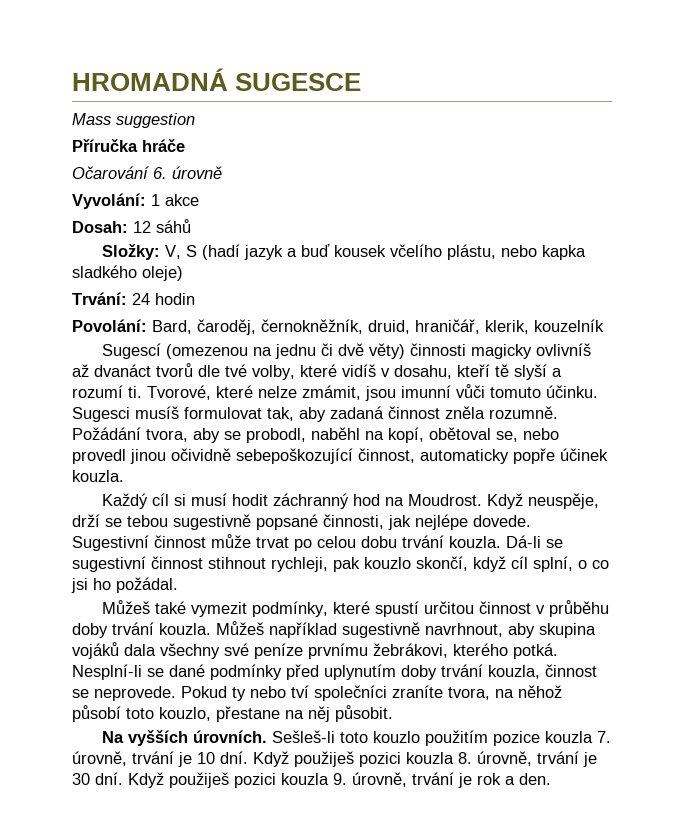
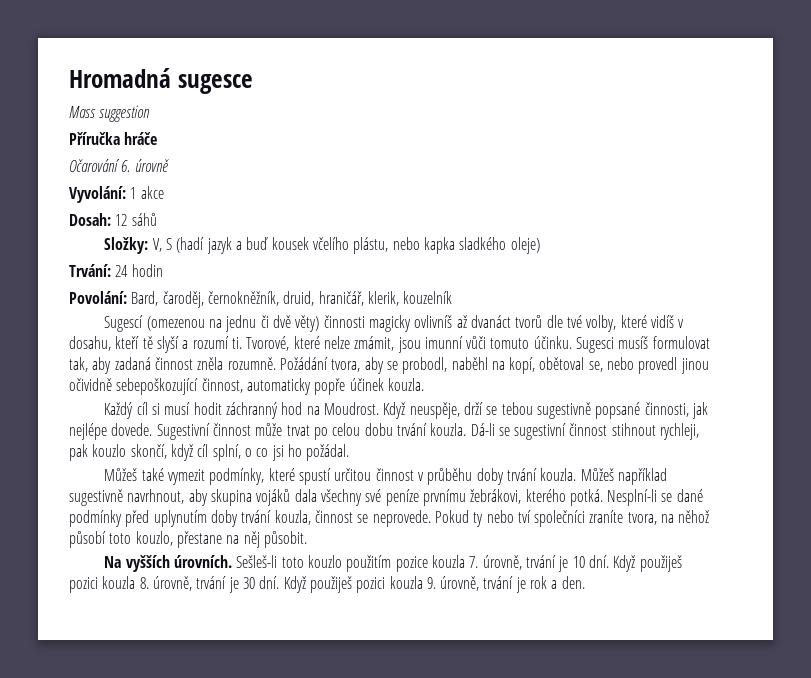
- HROMADNÁ SUGESCE
+ Hromadná sugesce

